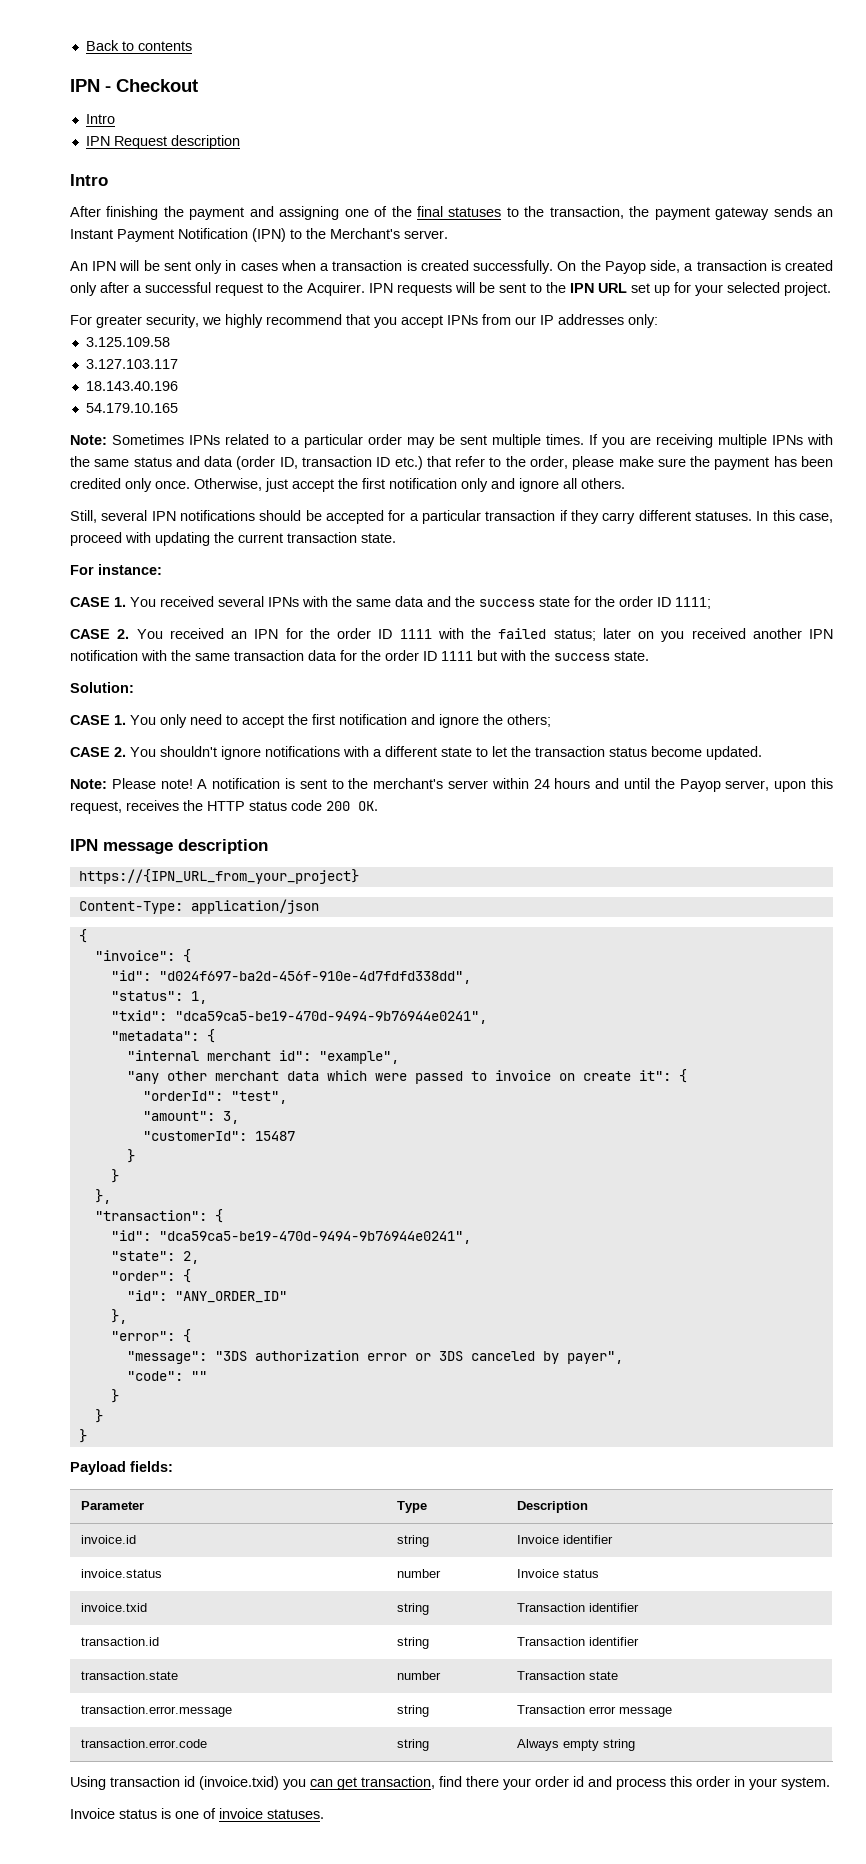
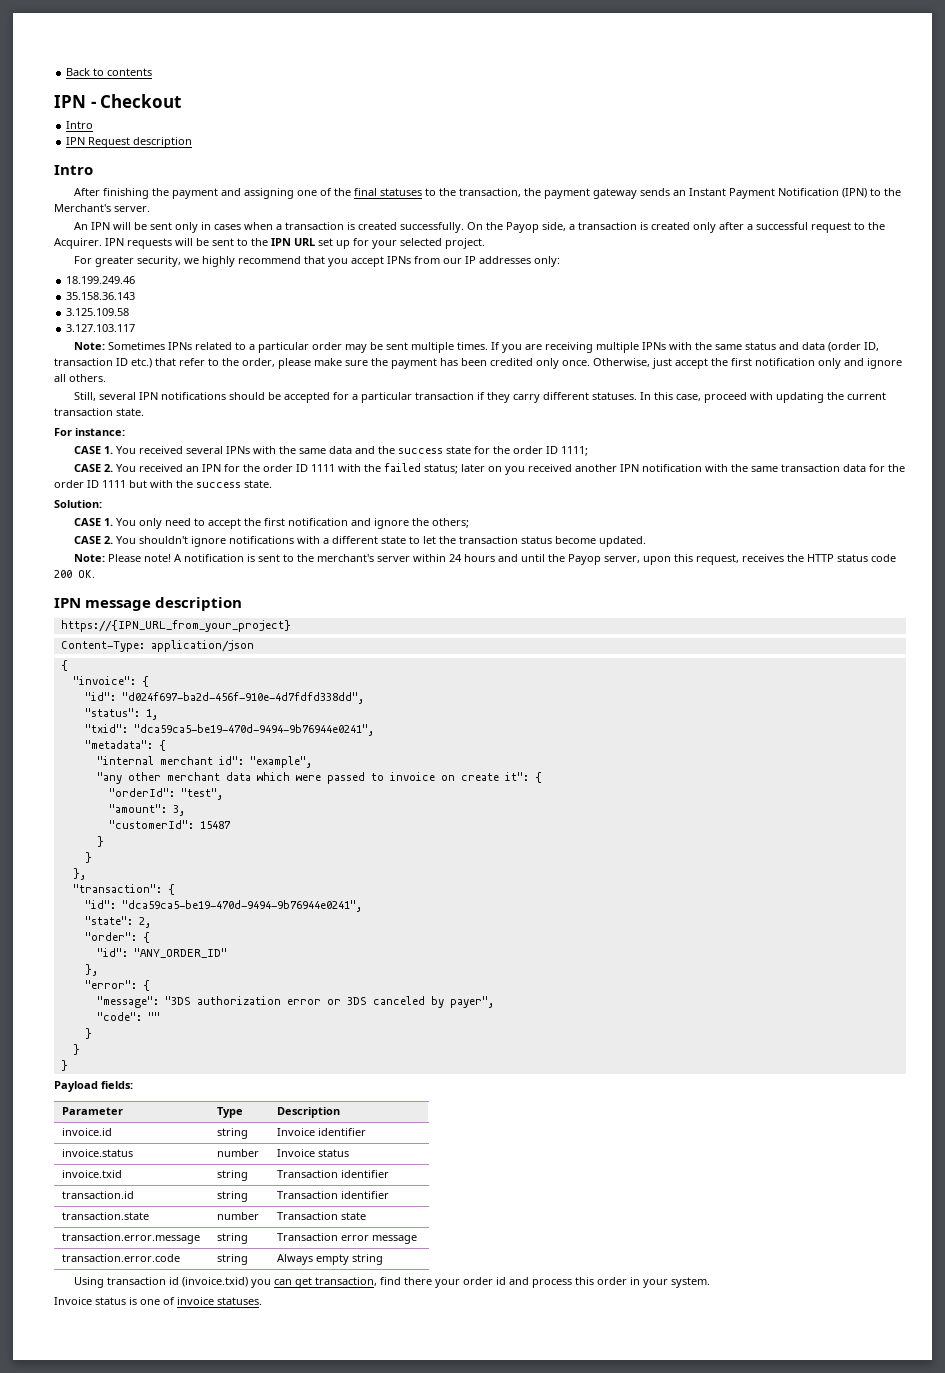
+ 18.199.249.46
+ 35.158.36.143
- 18.143.40.196
- 54.179.10.165

